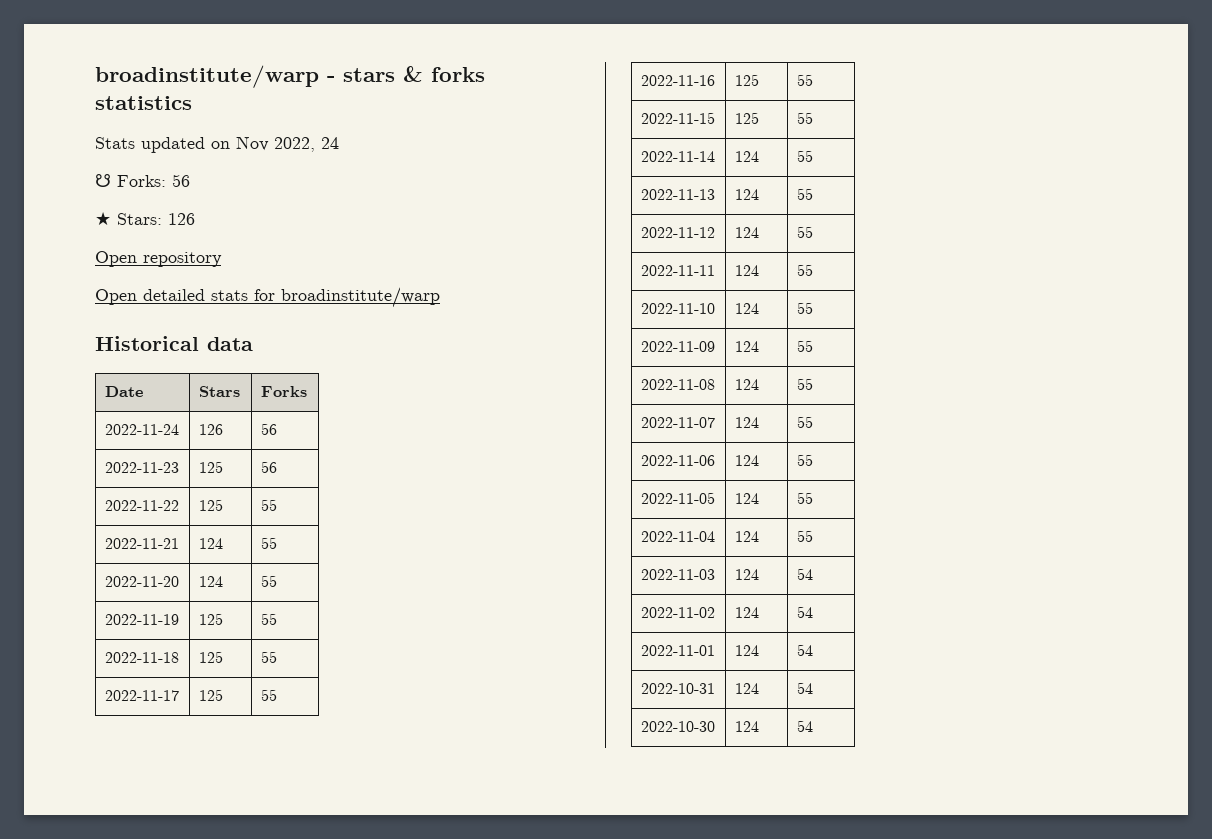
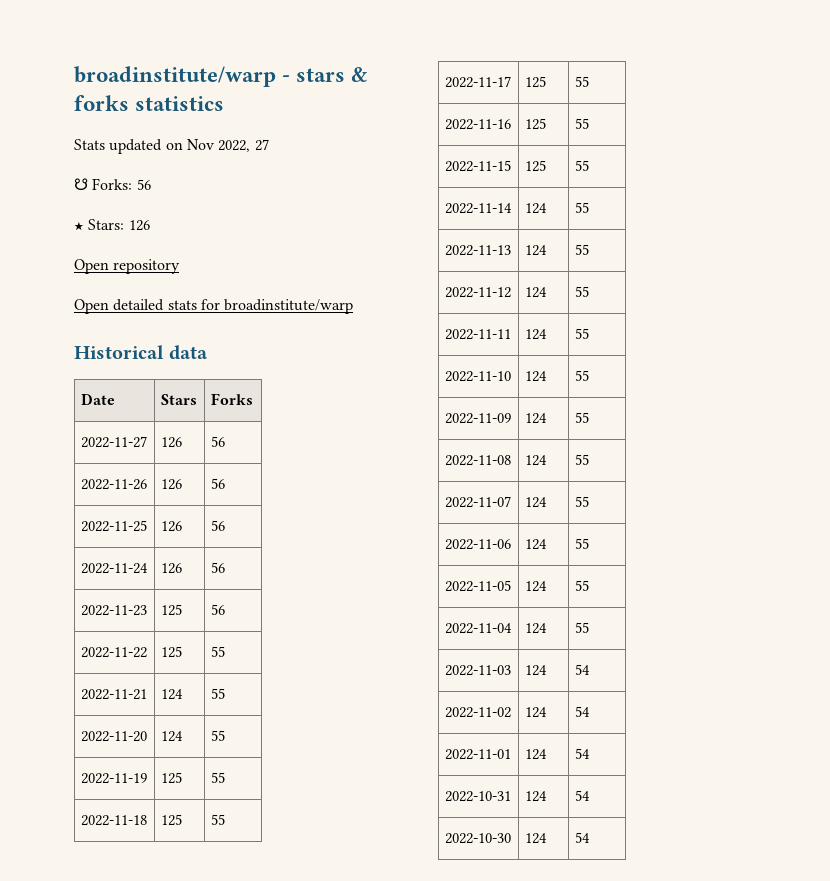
- Stats updated on Nov 2022, 24
+ Stats updated on Nov 2022, 27
+ 2022-11-27 | 126 | 56
+ 2022-11-26 | 126 | 56
+ 2022-11-25 | 126 | 56

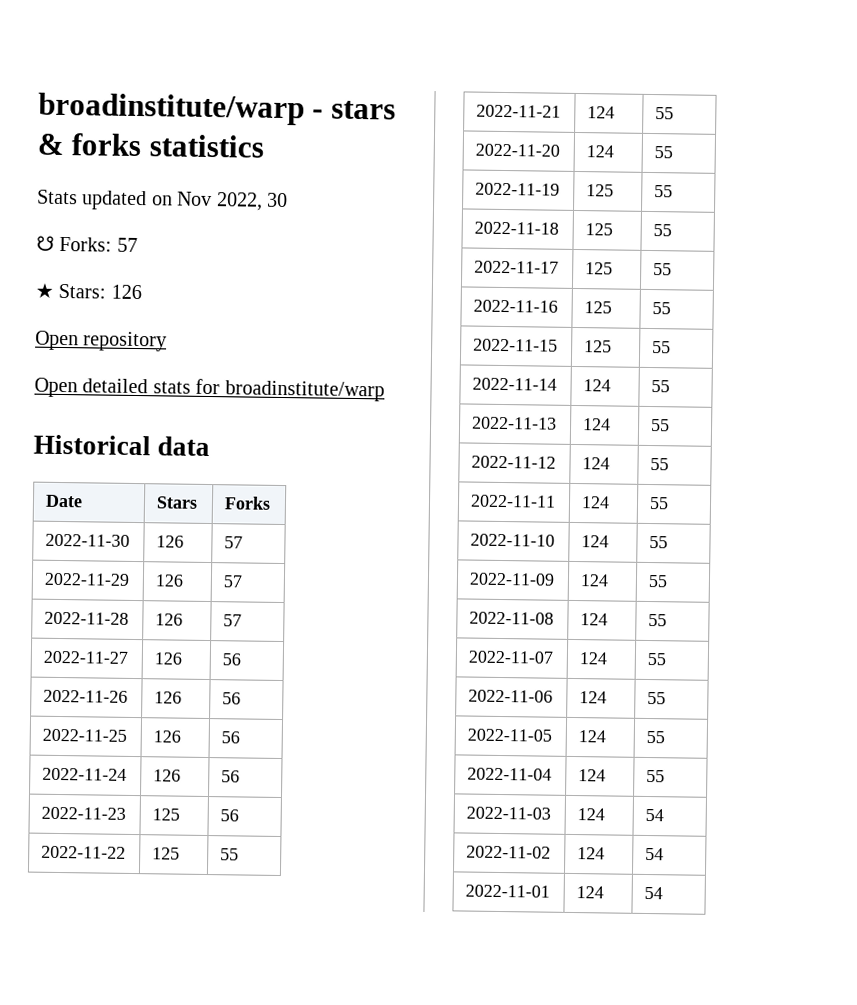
- Stats updated on Nov 2022, 27
+ Stats updated on Nov 2022, 30
- ☋ Forks: 56
+ ☋ Forks: 57
+ 2022-11-30 | 126 | 57
+ 2022-11-29 | 126 | 57
+ 2022-11-28 | 126 | 57
- 2022-10-31 | 124 | 54
- 2022-10-30 | 124 | 54

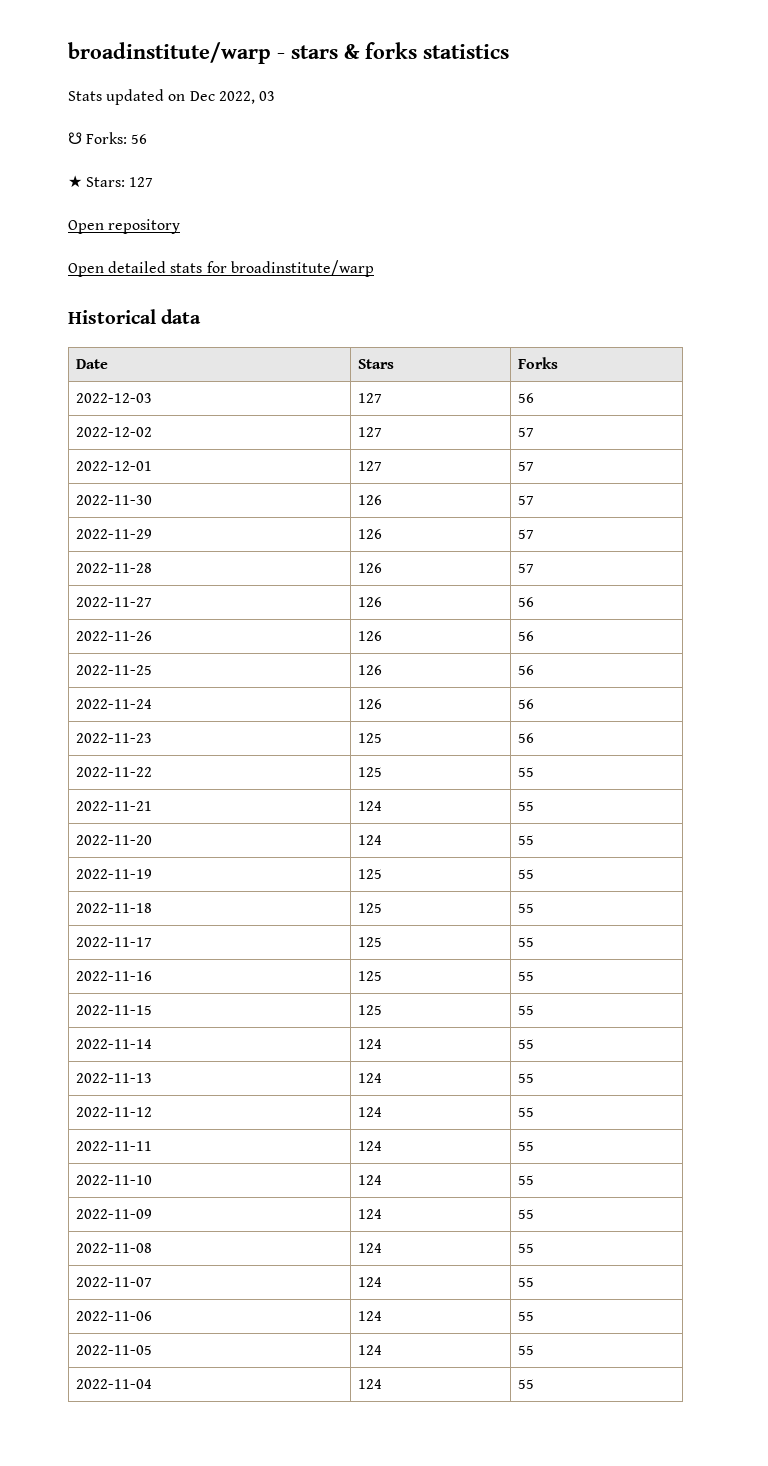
- Stats updated on Nov 2022, 30
+ Stats updated on Dec 2022, 03
- ☋ Forks: 57
+ ☋ Forks: 56
- ★ Stars: 126
+ ★ Stars: 127
+ 2022-12-03 | 127 | 56
+ 2022-12-02 | 127 | 57
+ 2022-12-01 | 127 | 57
- 2022-11-03 | 124 | 54
- 2022-11-02 | 124 | 54
- 2022-11-01 | 124 | 54

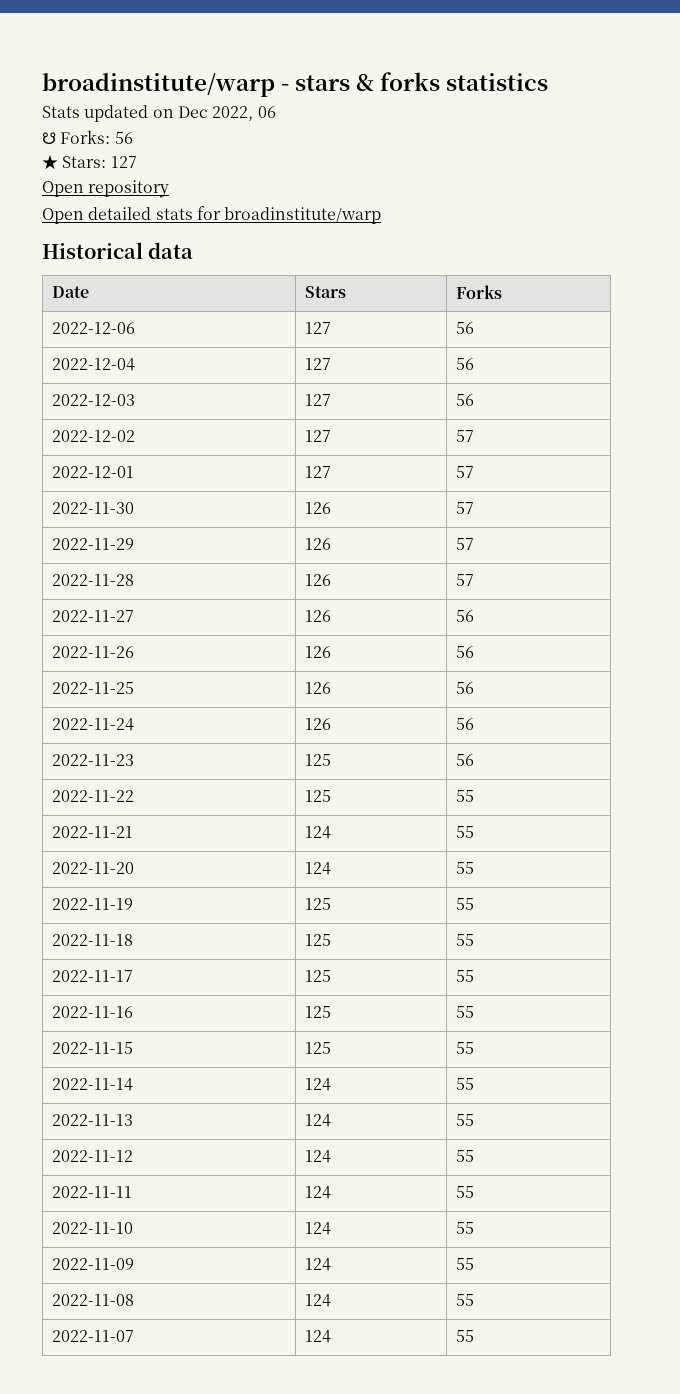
- Stats updated on Dec 2022, 03
+ Stats updated on Dec 2022, 06
+ 2022-12-06 | 127 | 56
+ 2022-12-04 | 127 | 56
- 2022-11-06 | 124 | 55
- 2022-11-05 | 124 | 55
- 2022-11-04 | 124 | 55

